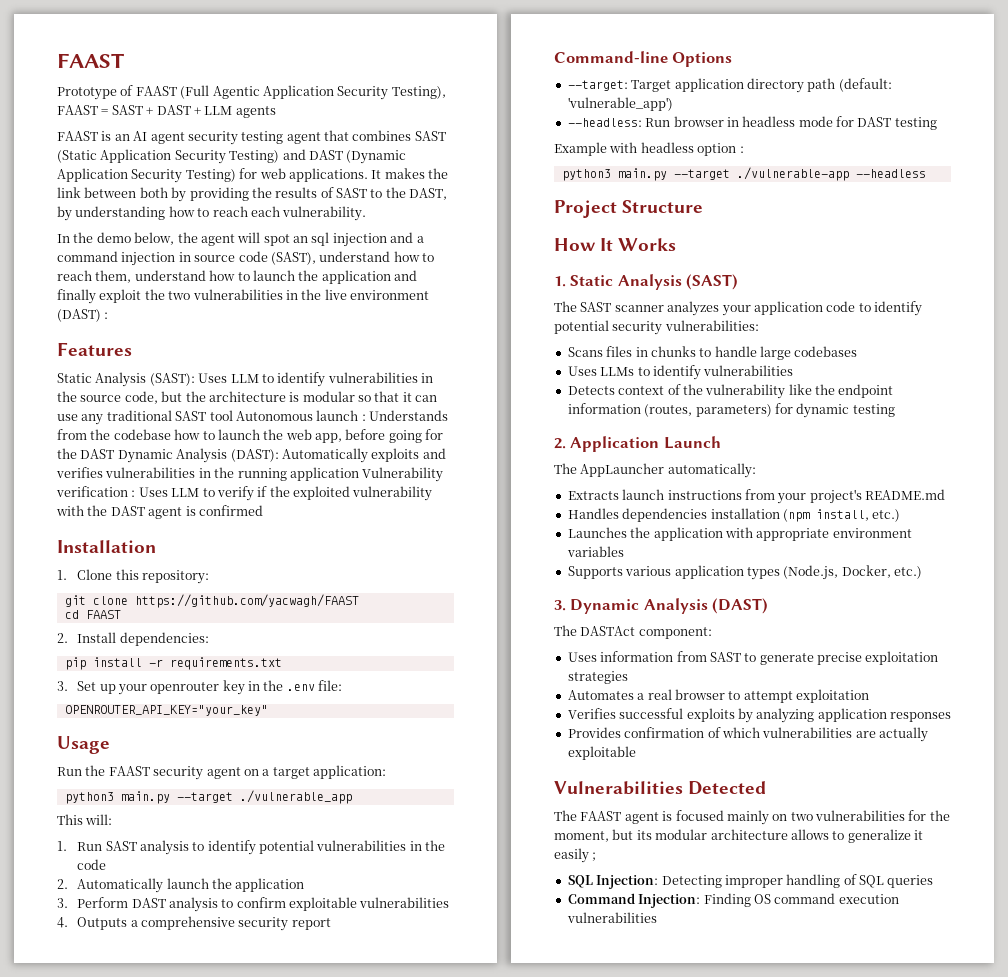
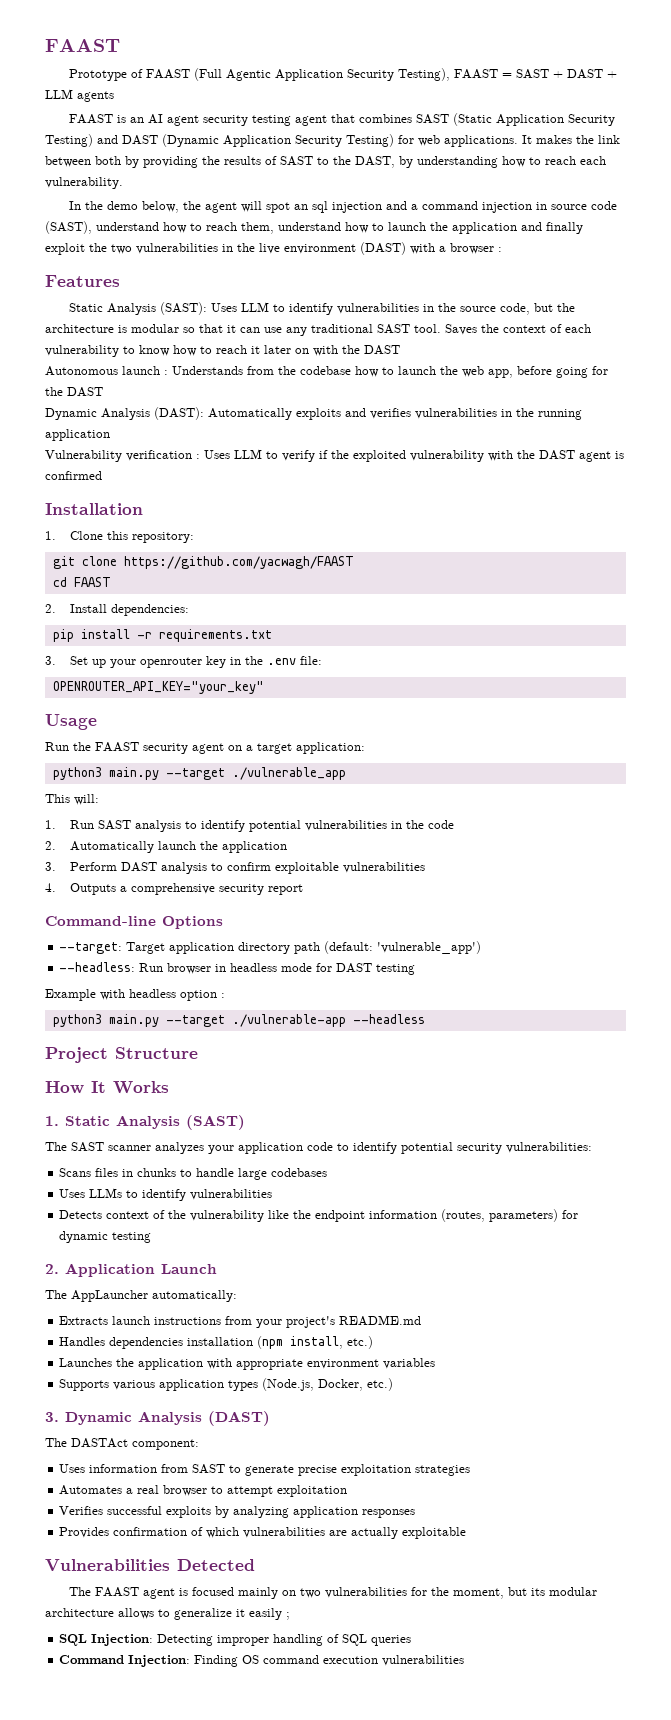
- In the demo below, the agent will spot an sql injection and a command injection in source code (SAST), understand how to reach them, understand how to launch the application and finally exploit the two vulnerabilities in the live environment (DAST) :
+ In the demo below, the agent will spot an sql injection and a command injection in source code (SAST), understand how to reach them, understand how to launch the application and finally exploit the two vulnerabilities in the live environment (DAST) with a browser :
- Uses LLM to identify vulnerabilities in the source code, but the architecture is modular so that it can use any traditional SAST tool Autonomous launch :
+ Uses LLM to identify vulnerabilities in the source code, but the architecture is modular so that it can use any traditional SAST tool. Saves the context of each vulnerability to know how to reach it later on with the DAST
+ Autonomous launch :
- Understands from the codebase how to launch the web app, before going for the DAST Dynamic Analysis (DAST):
+ Understands from the codebase how to launch the web app, before going for the DAST
+ Dynamic Analysis (DAST):
- Automatically exploits and verifies vulnerabilities in the running application Vulnerability verification :
+ Automatically exploits and verifies vulnerabilities in the running application
+ Vulnerability verification :

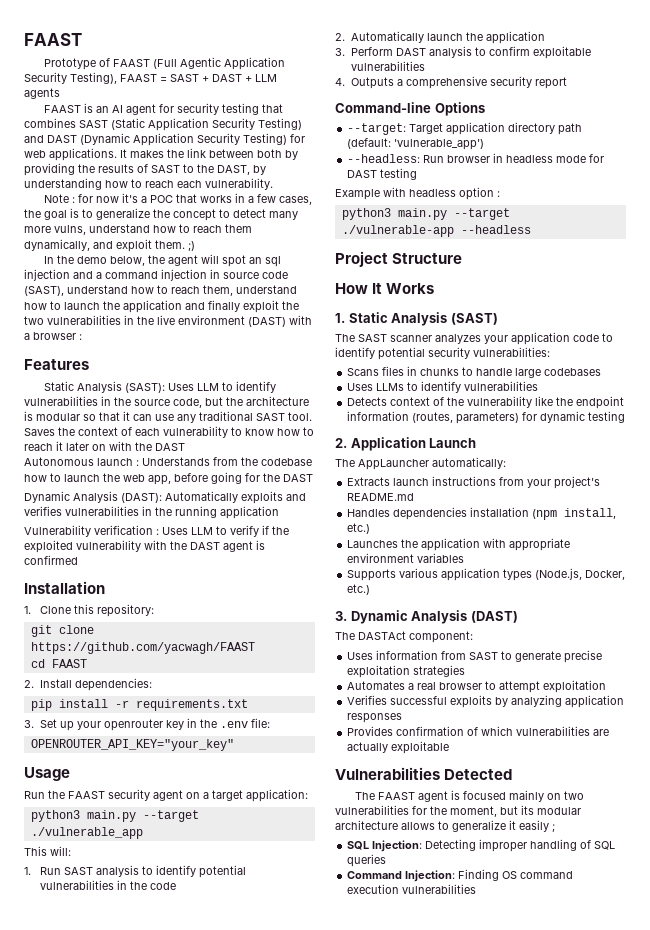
- FAAST is an AI agent security testing agent that combines SAST (Static Application Security Testing) and DAST (Dynamic Application Security Testing) for web applications.
+ FAAST is an AI agent for security testing that combines SAST (Static Application Security Testing) and DAST (Dynamic Application Security Testing) for web applications.
+ Note : for now it's a POC that works in a few cases, the goal is to generalize the concept to detect many more vulns, understand how to reach them dynamically, and exploit them. ;)

